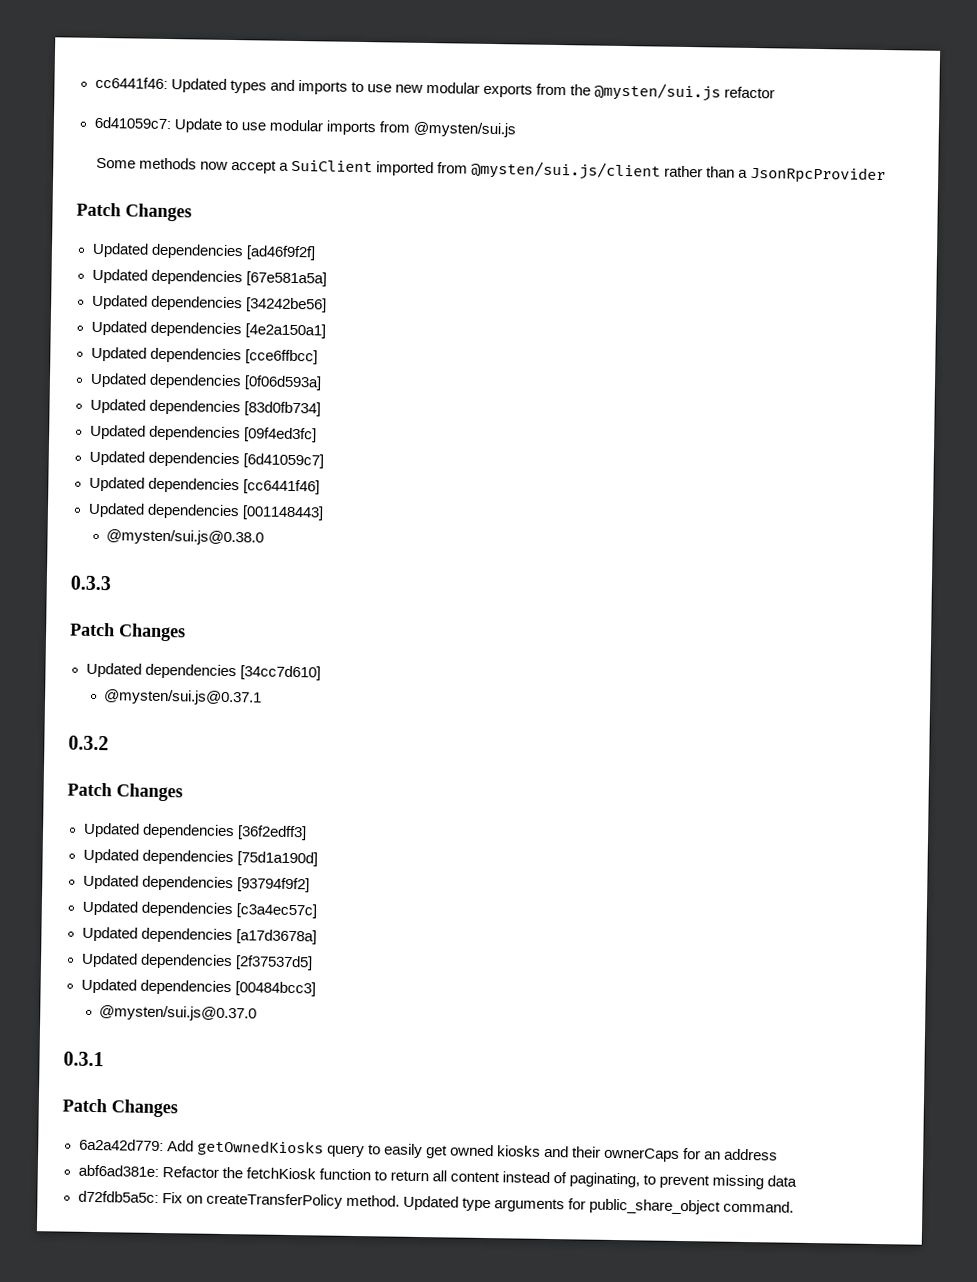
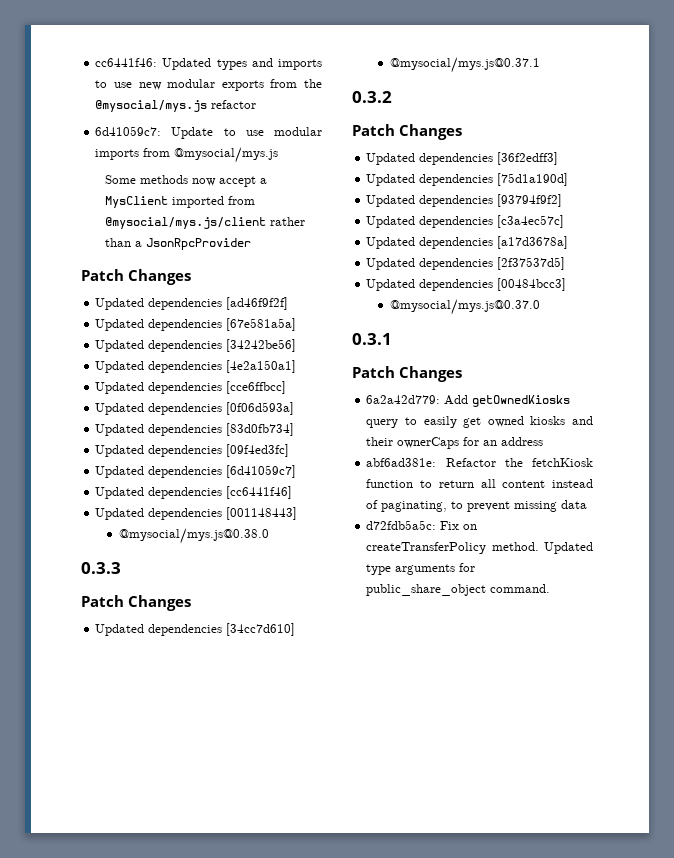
- cc6441f46: Updated types and imports to use new modular exports from the @mysten/sui.js refactor
+ cc6441f46: Updated types and imports to use new modular exports from the @mysocial/mys.js refactor
- 6d41059c7: Update to use modular imports from @mysten/sui.js
+ 6d41059c7: Update to use modular imports from @mysocial/mys.js
- Some methods now accept a SuiClient imported from @mysten/sui.js/client rather than a JsonRpcProvider
+ Some methods now accept a MysClient imported from @mysocial/mys.js/client rather than a JsonRpcProvider
- @mysten/sui.js@0.38.0
+ @mysocial/mys.js@0.38.0
- @mysten/sui.js@0.37.1
+ @mysocial/mys.js@0.37.1
- @mysten/sui.js@0.37.0
+ @mysocial/mys.js@0.37.0

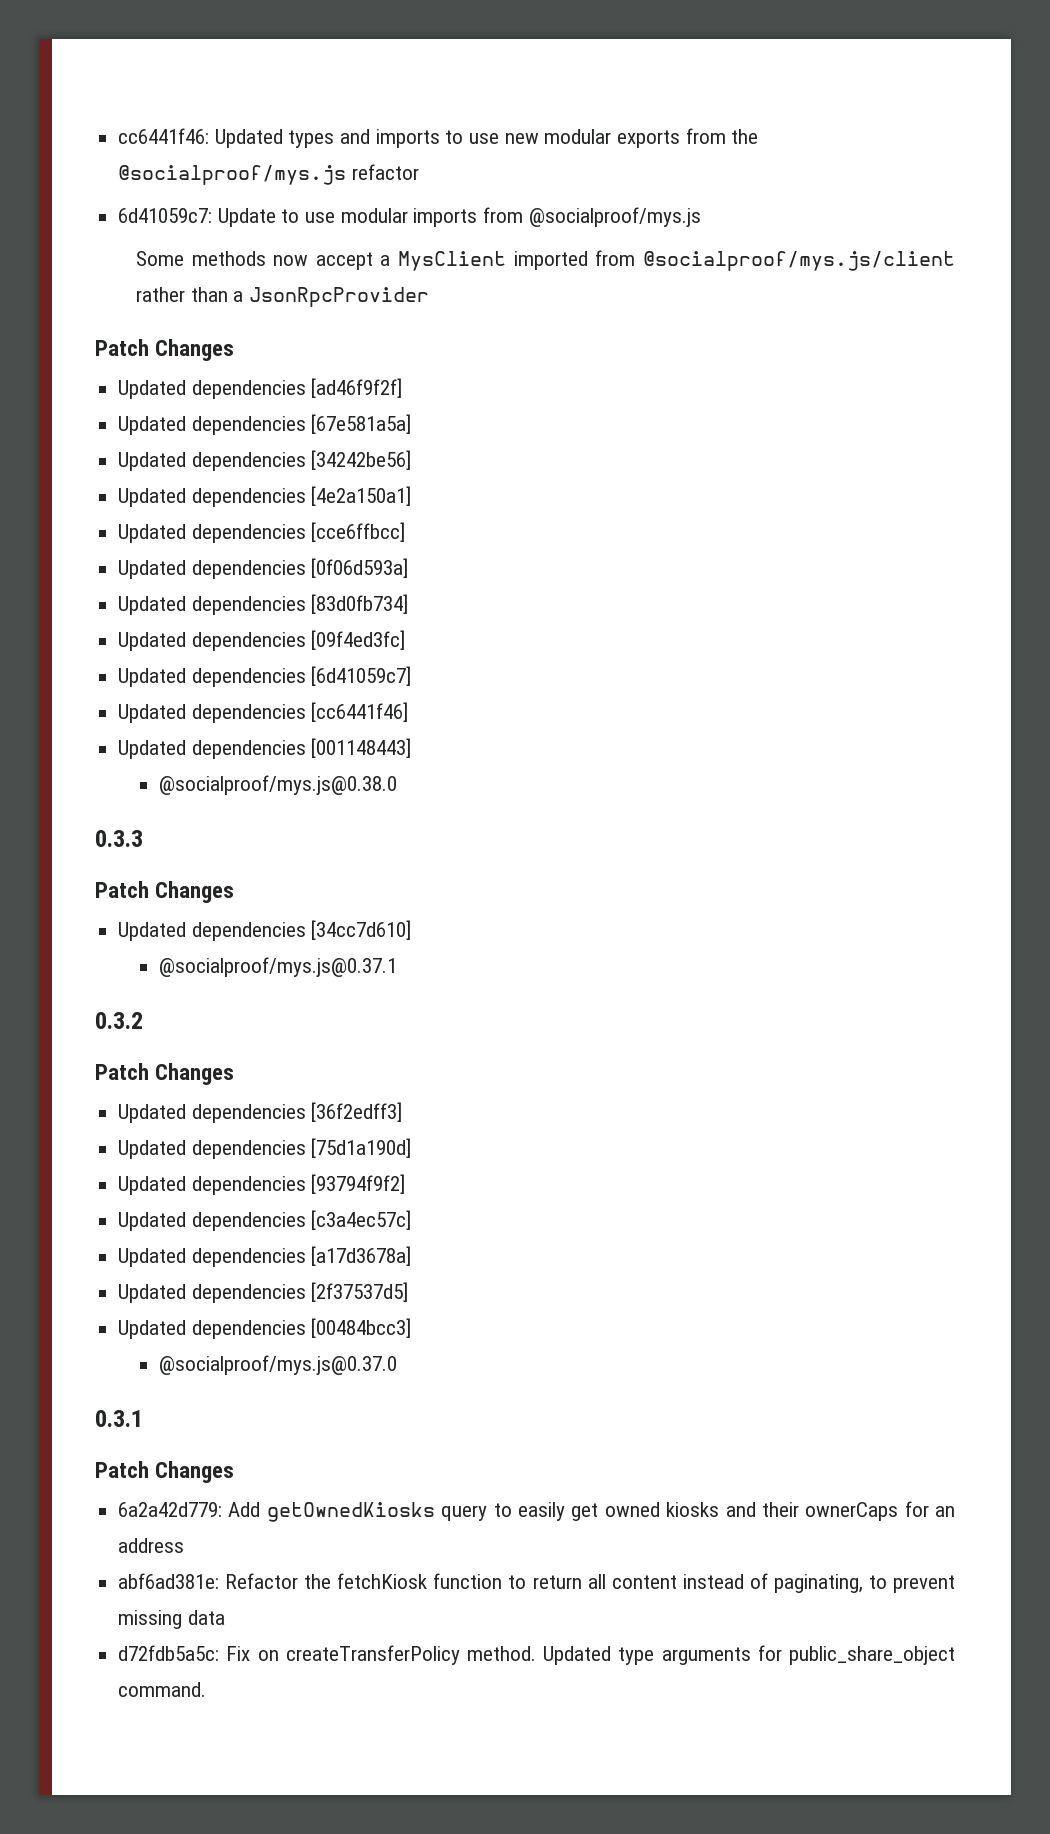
- cc6441f46: Updated types and imports to use new modular exports from the @mysocial/mys.js refactor
+ cc6441f46: Updated types and imports to use new modular exports from the @socialproof/mys.js refactor
- 6d41059c7: Update to use modular imports from @mysocial/mys.js
+ 6d41059c7: Update to use modular imports from @socialproof/mys.js
- Some methods now accept a MysClient imported from @mysocial/mys.js/client rather than a JsonRpcProvider
+ Some methods now accept a MysClient imported from @socialproof/mys.js/client rather than a JsonRpcProvider
- @mysocial/mys.js@0.38.0
+ @socialproof/mys.js@0.38.0
- @mysocial/mys.js@0.37.1
+ @socialproof/mys.js@0.37.1
- @mysocial/mys.js@0.37.0
+ @socialproof/mys.js@0.37.0

